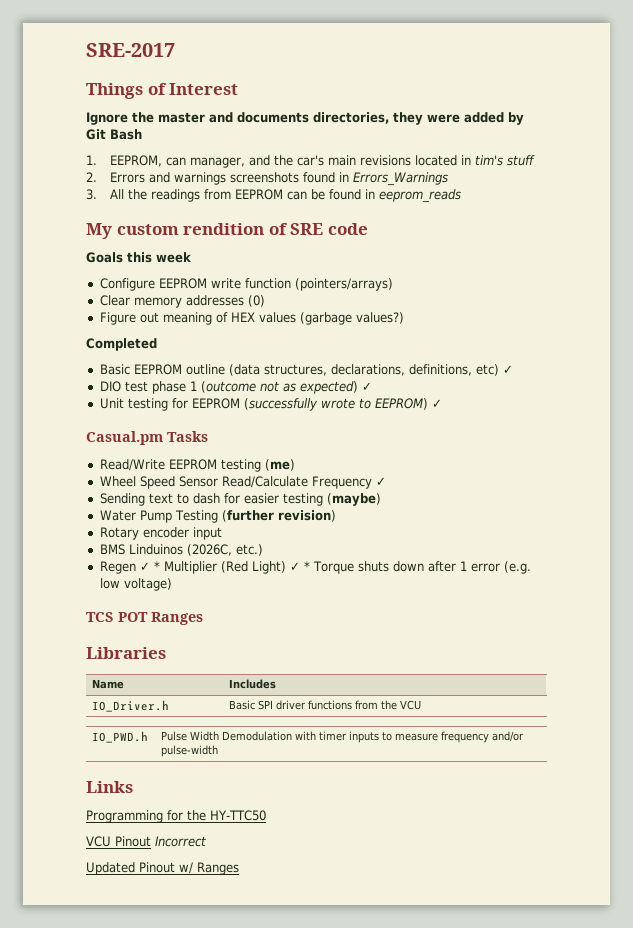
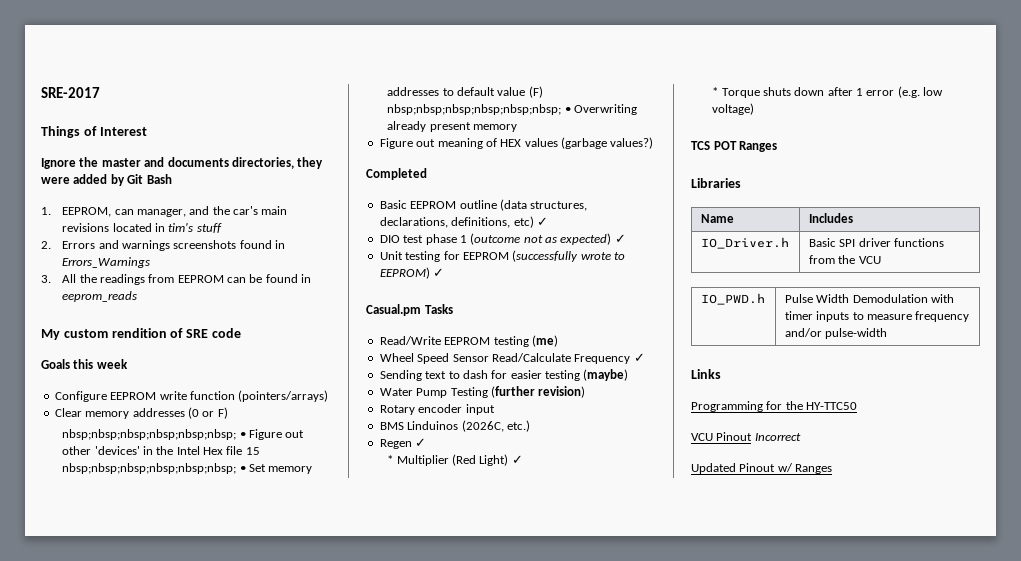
- Clear memory addresses (0)
+ Clear memory addresses (0 or F)
+ nbsp;nbsp;nbsp;nbsp;nbsp;nbsp; • Figure out other 'devices' in the Intel Hex file 15 nbsp;nbsp;nbsp;nbsp;nbsp;nbsp; • Set memory addresses to default value (F) nbsp;nbsp;nbsp;nbsp;nbsp;nbsp; • Overwriting already present memory
- Regen ✓ * Multiplier (Red Light) ✓ * Torque shuts down after 1 error (e.g. low voltage)
+ Regen ✓
+ * Multiplier (Red Light) ✓
+ * Torque shuts down after 1 error (e.g. low voltage)

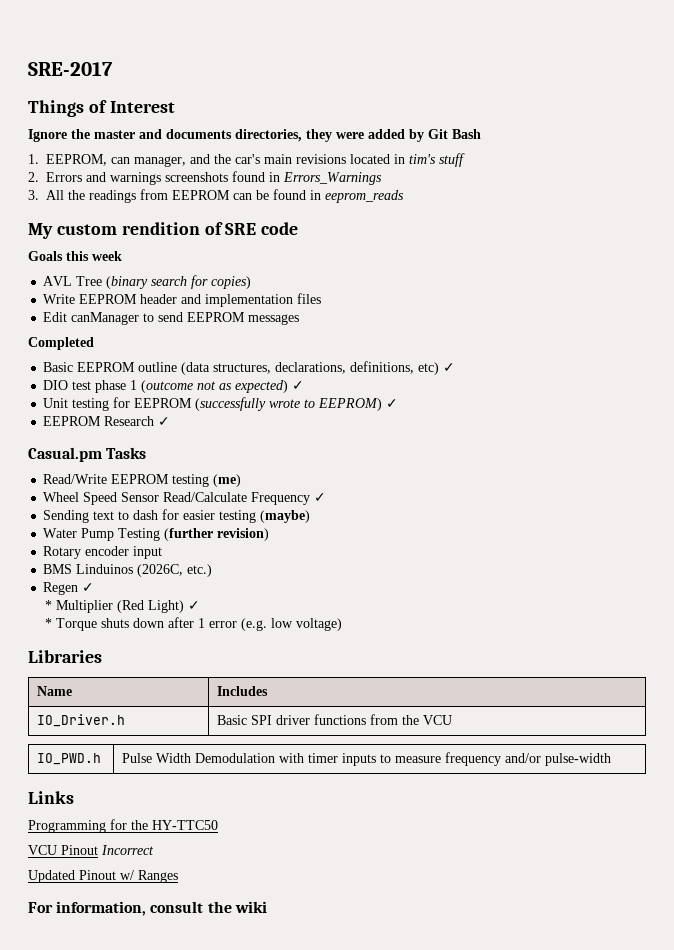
- Configure EEPROM write function (pointers/arrays)
- Clear memory addresses (0 or F)
- nbsp;nbsp;nbsp;nbsp;nbsp;nbsp; • Figure out other 'devices' in the Intel Hex file 15 nbsp;nbsp;nbsp;nbsp;nbsp;nbsp; • Set memory addresses to default value (F) nbsp;nbsp;nbsp;nbsp;nbsp;nbsp; • Overwriting already present memory
- Figure out meaning of HEX values (garbage values?)
+ AVL Tree (binary search for copies)
+ Write EEPROM header and implementation files
+ Edit canManager to send EEPROM messages
+ EEPROM Research ✓
- TCS POT Ranges
+ For information, consult the wiki

